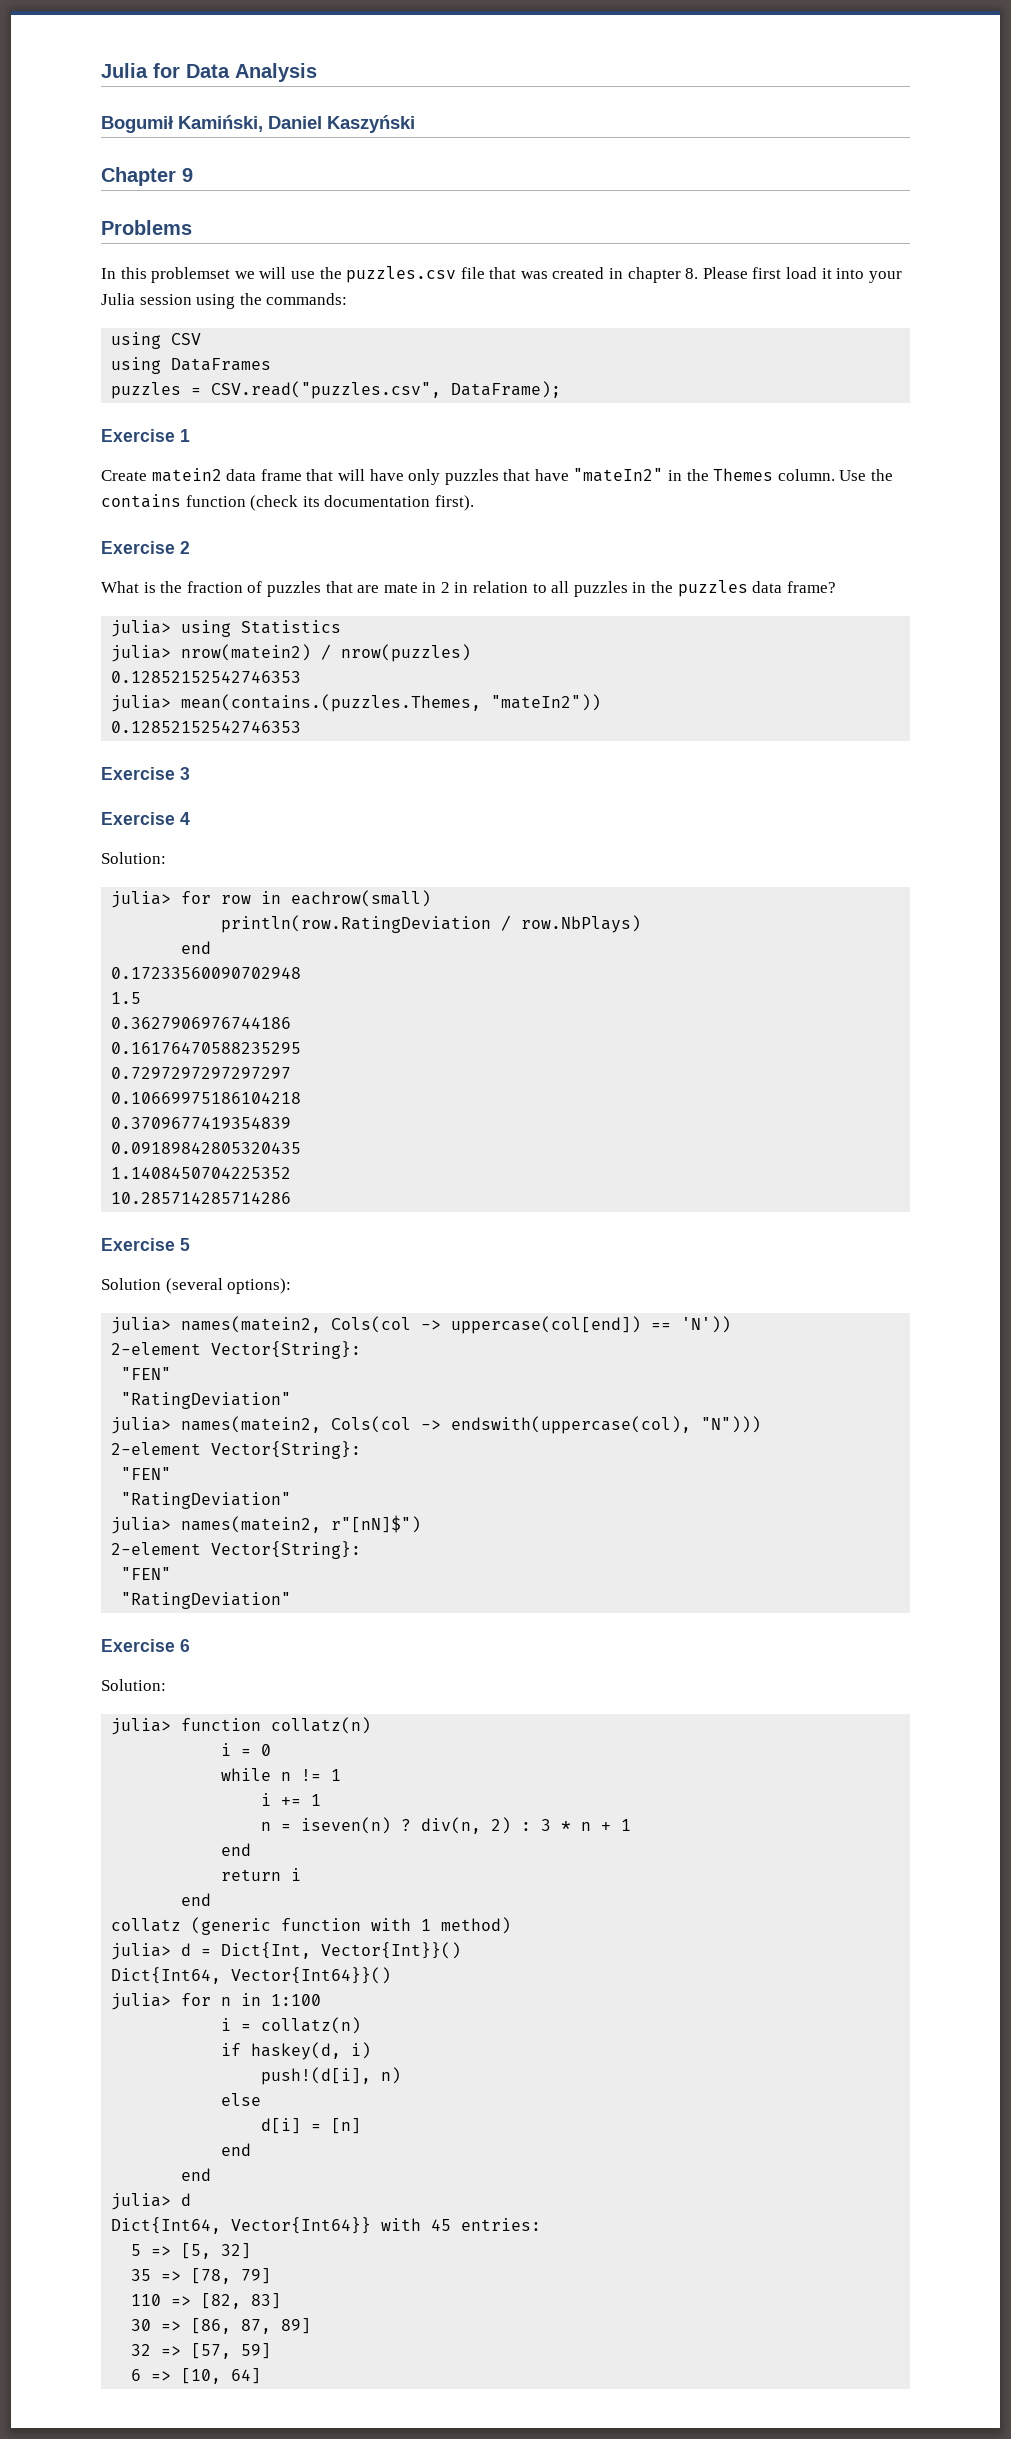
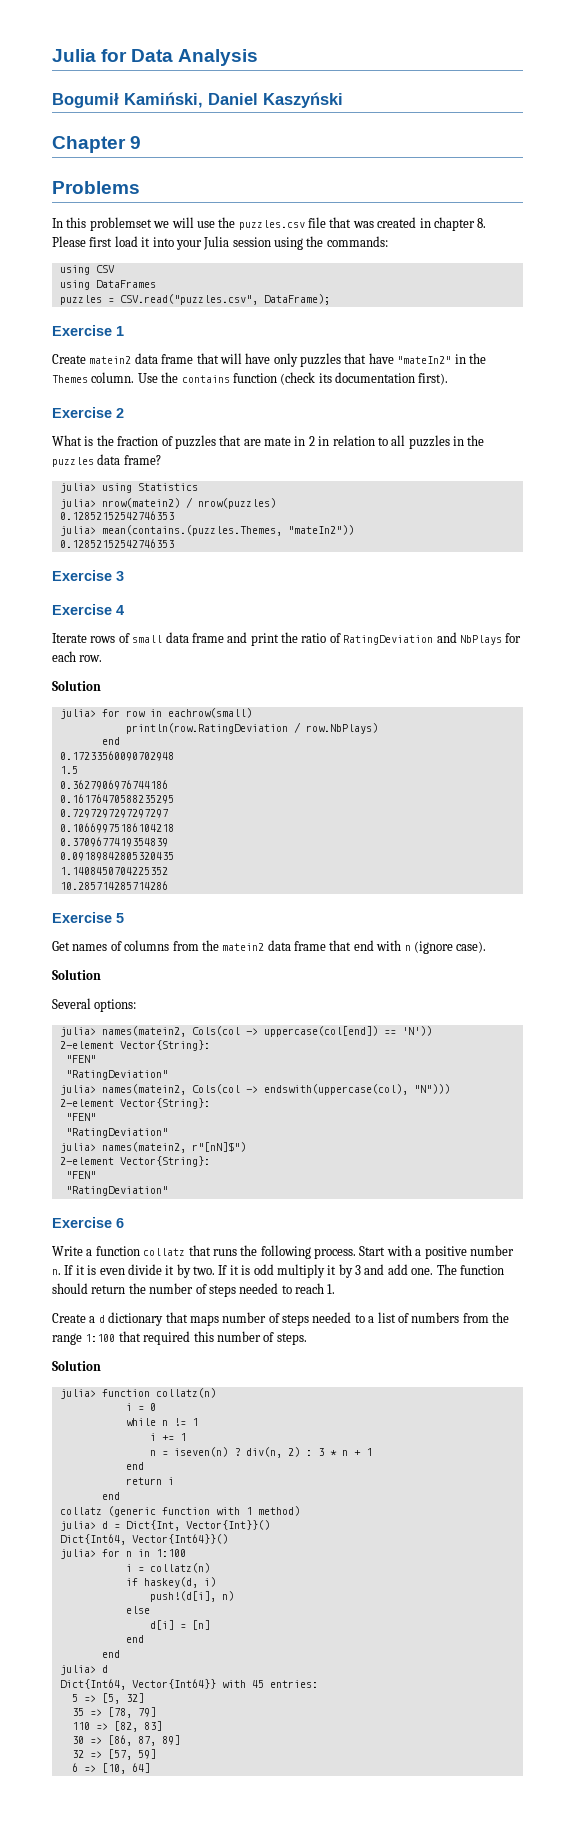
  Exercise 4
- Solution:
+ Iterate rows of small data frame and print the ratio of RatingDeviation and NbPlays for each row.
+ Solution
- Solution (several options):
+ Get names of columns from the matein2 data frame that end with n (ignore case).
+ Solution
+ Several options:
  Exercise 6
- Solution:
+ Write a function collatz that runs the following process. Start with a positive number n. If it is even divide it by two. If it is odd multiply it by 3 and add one. The function should return the number of steps needed to reach 1.
+ Create a d dictionary that maps number of steps needed to a list of numbers from the range 1:100 that required this number of steps.
+ Solution

